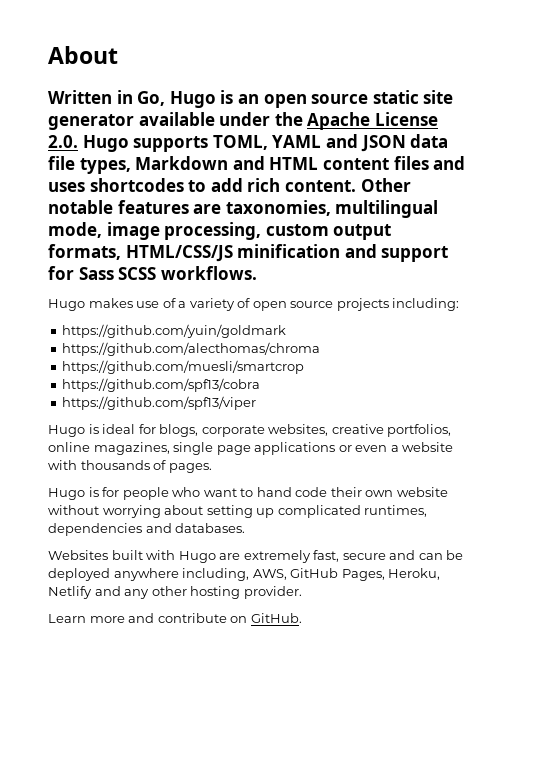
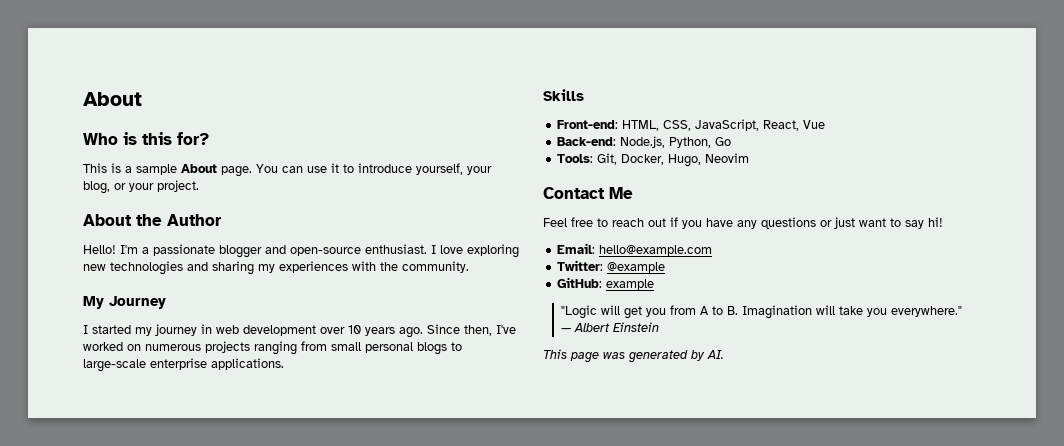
- Written in Go, Hugo is an open source static site generator available under the Apache License 2.0. Hugo supports TOML, YAML and JSON data file types, Markdown and HTML content files and uses shortcodes to add rich content. Other notable features are taxonomies, multilingual mode, image processing, custom output formats, HTML/CSS/JS minification and support for Sass SCSS workflows.
- Hugo makes use of a variety of open source projects including:
- https://github.com/yuin/goldmark
- https://github.com/alecthomas/chroma
- https://github.com/muesli/smartcrop
- https://github.com/spf13/cobra
- https://github.com/spf13/viper
- Hugo is ideal for blogs, corporate websites, creative portfolios, online magazines, single page applications or even a website with thousands of pages.
- Hugo is for people who want to hand code their own website without worrying about setting up complicated runtimes, dependencies and databases.
- Websites built with Hugo are extremely fast, secure and can be deployed anywhere including, AWS, GitHub Pages, Heroku, Netlify and any other hosting provider.
- Learn more and contribute on GitHub.
+ Who is this for?
+ This is a sample About page. You can use it to introduce yourself, your blog, or your project.
+ About the Author
+ Hello! I'm a passionate blogger and open-source enthusiast. I love exploring new technologies and sharing my experiences with the community.
+ My Journey
+ I started my journey in web development over 10 years ago. Since then, I've worked on numerous projects ranging from small personal blogs to large-scale enterprise applications.
+ Skills
+ Front-end: HTML, CSS, JavaScript, React, Vue
+ Back-end: Node.js, Python, Go
+ Tools: Git, Docker, Hugo, Neovim
+ Contact Me
+ Feel free to reach out if you have any questions or just want to say hi!
+ Email: hello@example.com
+ Twitter: @example
+ GitHub: example
+ "Logic will get you from A to B. Imagination will take you everywhere."
+ — Albert Einstein
+ This page was generated by AI.

